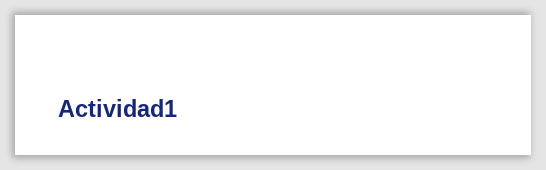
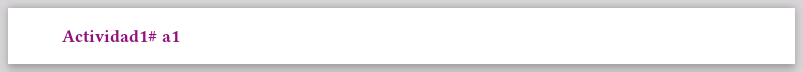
- Actividad1
+ Actividad1# a1

